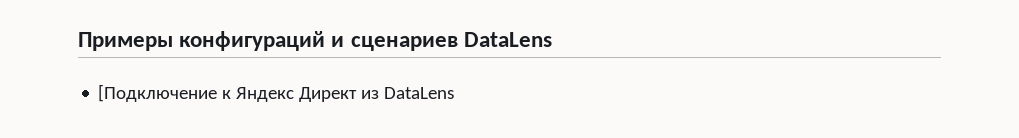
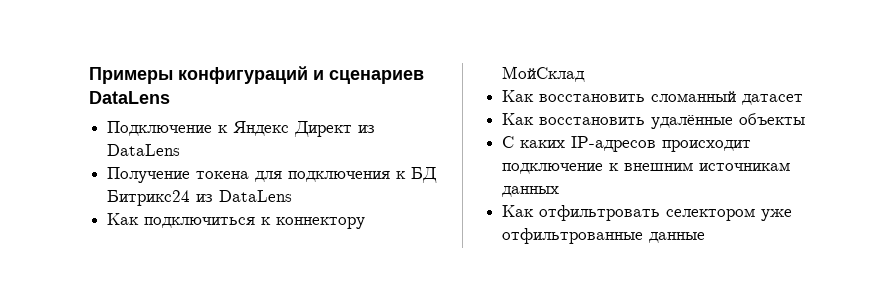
- [Подключение к Яндекс Директ из DataLens
+ Подключение к Яндекс Директ из DataLens
+ Получение токена для подключения к БД Битрикс24 из DataLens
+ Как подключиться к коннектору МойСклад
+ Как восстановить сломанный датасет
+ Как восстановить удалённые объекты
+ С каких IP-адресов происходит подключение к внешним источникам данных
+ Как отфильтровать селектором уже отфильтрованные данные

